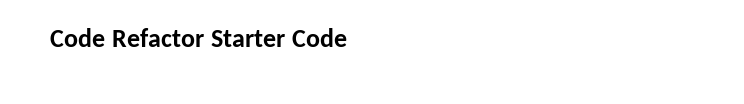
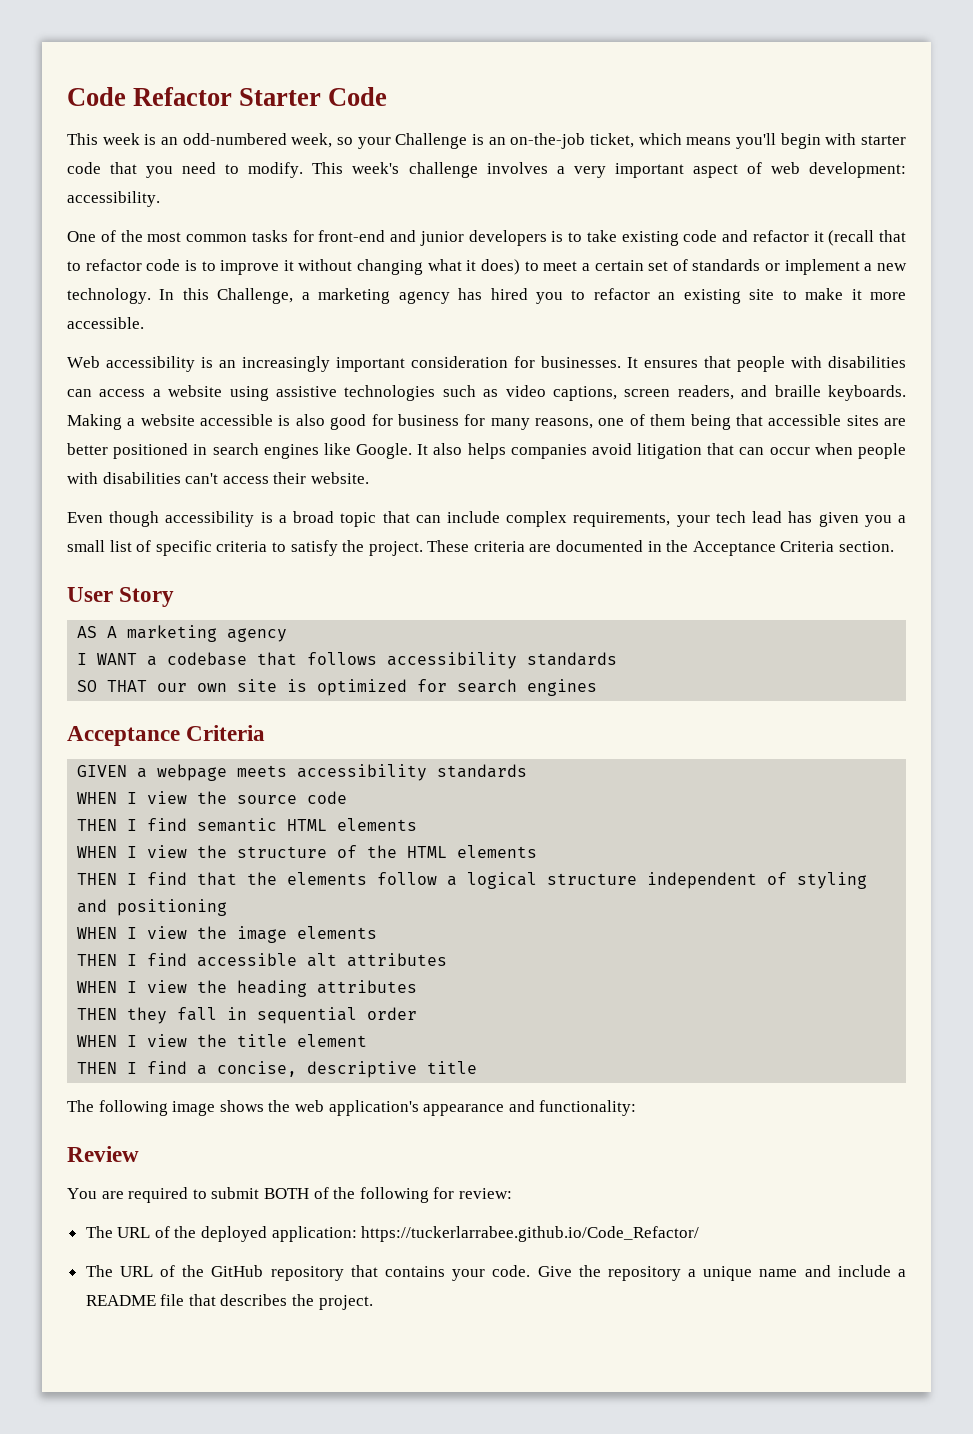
+ This week is an odd-numbered week, so your Challenge is an on-the-job ticket, which means you'll begin with starter code that you need to modify. This week's challenge involves a very important aspect of web development: accessibility.
+ One of the most common tasks for front-end and junior developers is to take existing code and refactor it (recall that to refactor code is to improve it without changing what it does) to meet a certain set of standards or implement a new technology. In this Challenge, a marketing agency has hired you to refactor an existing site to make it more accessible.
+ Web accessibility is an increasingly important consideration for businesses. It ensures that people with disabilities can access a website using assistive technologies such as video captions, screen readers, and braille keyboards. Making a website accessible is also good for business for many reasons, one of them being that accessible sites are better positioned in search engines like Google. It also helps companies avoid litigation that can occur when people with disabilities can't access their website.
+ Even though accessibility is a broad topic that can include complex requirements, your tech lead has given you a small list of specific criteria to satisfy the project. These criteria are documented in the Acceptance Criteria section.
+ User Story
+ AS A marketing agency
+ I WANT a codebase that follows accessibility standards
+ SO THAT our own site is optimized for search engines
+ Acceptance Criteria
+ GIVEN a webpage meets accessibility standards
+ WHEN I view the source code
+ THEN I find semantic HTML elements
+ WHEN I view the structure of the HTML elements
+ THEN I find that the elements follow a logical structure independent of styling and positioning
+ WHEN I view the image elements
+ THEN I find accessible alt attributes
+ WHEN I view the heading attributes
+ THEN they fall in sequential order
+ WHEN I view the title element
+ THEN I find a concise, descriptive title
+ The following image shows the web application's appearance and functionality:
+ Review
+ You are required to submit BOTH of the following for review:
+ The URL of the deployed application: https://tuckerlarrabee.github.io/Code_Refactor/
+ The URL of the GitHub repository that contains your code. Give the repository a unique name and include a README file that describes the project.

